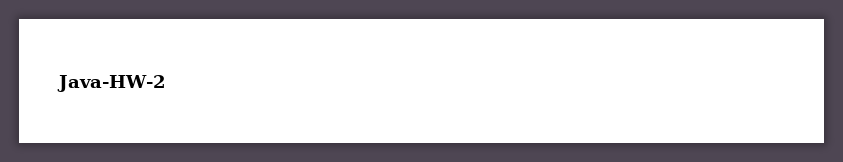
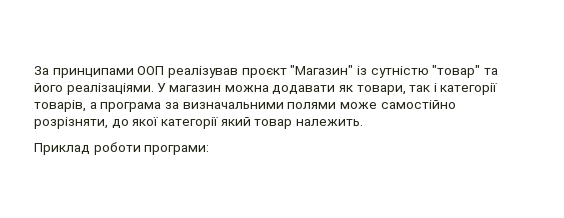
- Java-HW-2
+ За принципами ООП реалізував проєкт "Магазин" із сутністю "товар" та його реалізаціями. У магазин можна додавати як товари, так і категорії товарів, а програма за визначальними полями може самостійно розрізняти, до якої категорії який товар належить.
+ Приклад роботи програми:

